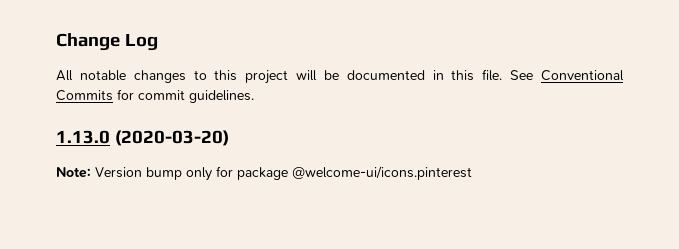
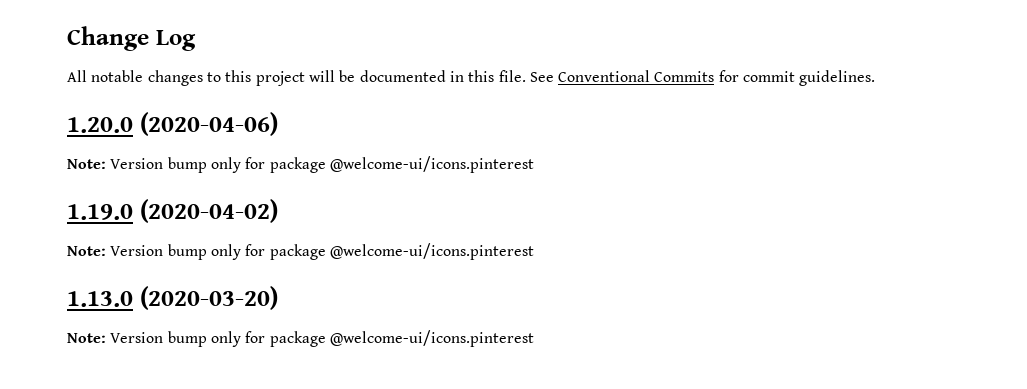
+ 1.20.0 (2020-04-06)
+ Note: Version bump only for package @welcome-ui/icons.pinterest
+ 1.19.0 (2020-04-02)
+ Note: Version bump only for package @welcome-ui/icons.pinterest

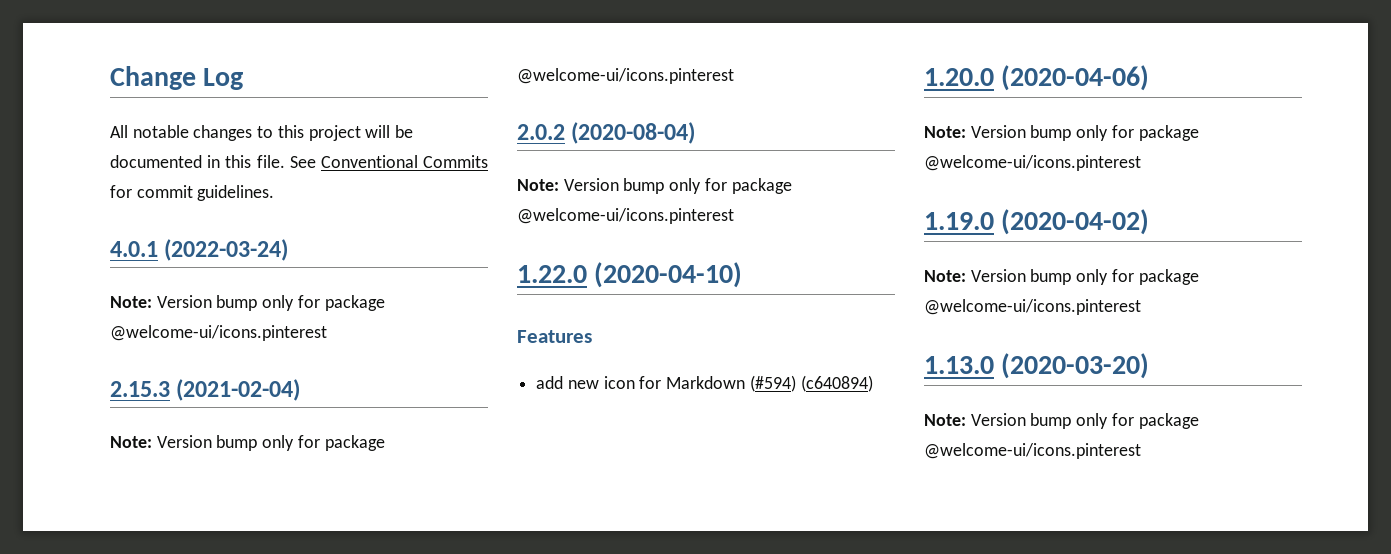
+ 4.0.1 (2022-03-24)
+ Note: Version bump only for package @welcome-ui/icons.pinterest
+ 2.15.3 (2021-02-04)
+ Note: Version bump only for package @welcome-ui/icons.pinterest
+ 2.0.2 (2020-08-04)
+ Note: Version bump only for package @welcome-ui/icons.pinterest
+ 1.22.0 (2020-04-10)
+ Features
+ add new icon for Markdown (#594) (c640894)

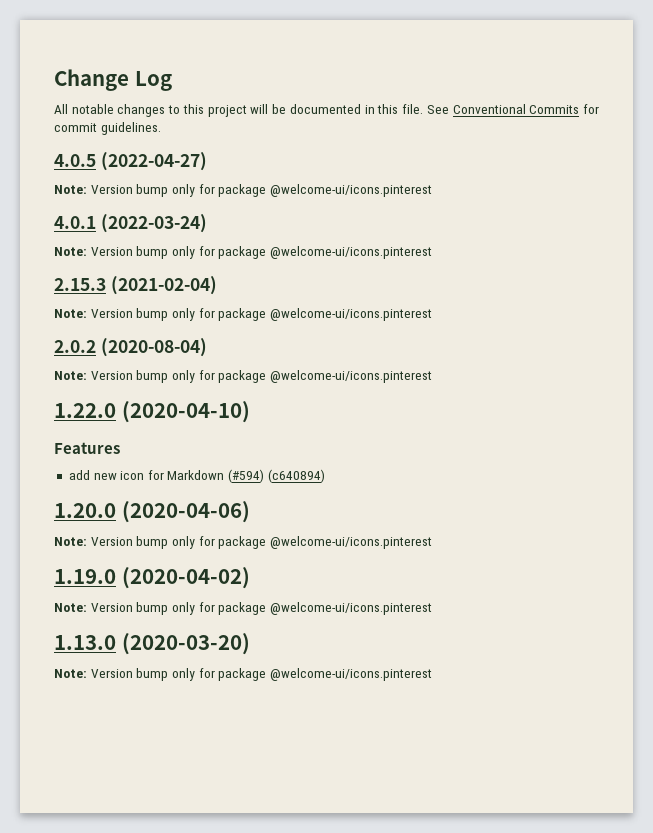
+ 4.0.5 (2022-04-27)
+ Note: Version bump only for package @welcome-ui/icons.pinterest

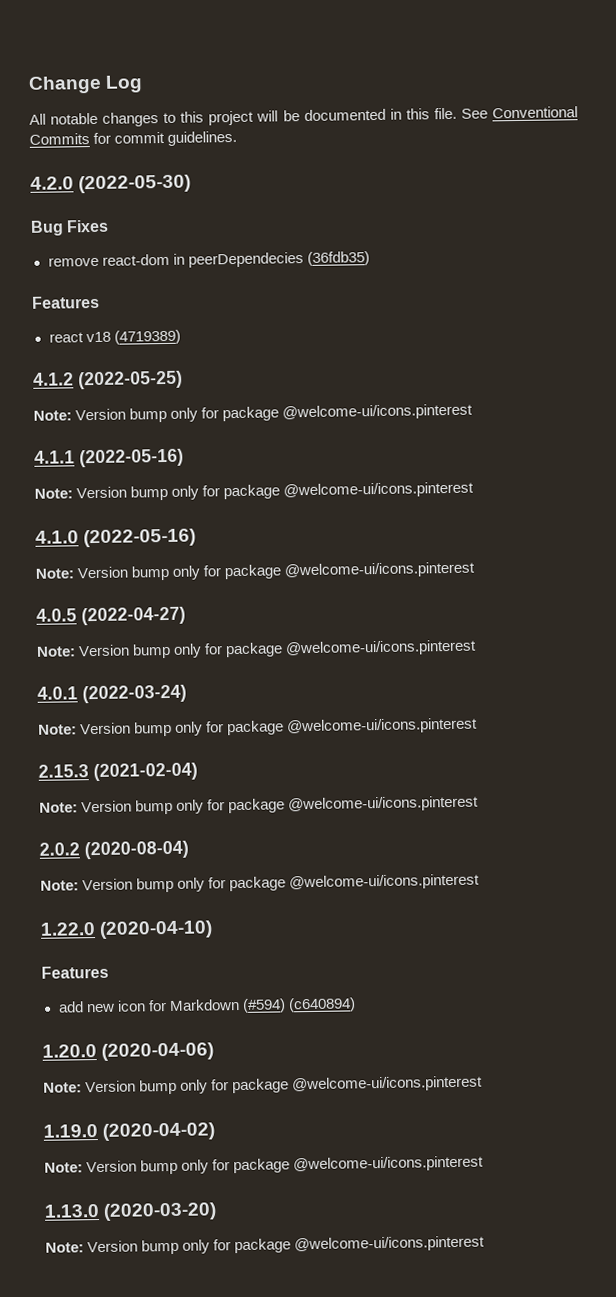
+ 4.2.0 (2022-05-30)
+ Bug Fixes
+ remove react-dom in peerDependecies (36fdb35)
+ Features
+ react v18 (4719389)
+ 4.1.2 (2022-05-25)
+ Note: Version bump only for package @welcome-ui/icons.pinterest
+ 4.1.1 (2022-05-16)
+ Note: Version bump only for package @welcome-ui/icons.pinterest
+ 4.1.0 (2022-05-16)
+ Note: Version bump only for package @welcome-ui/icons.pinterest

